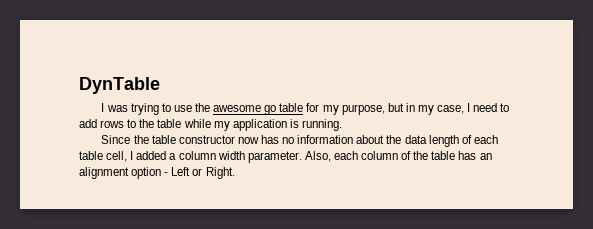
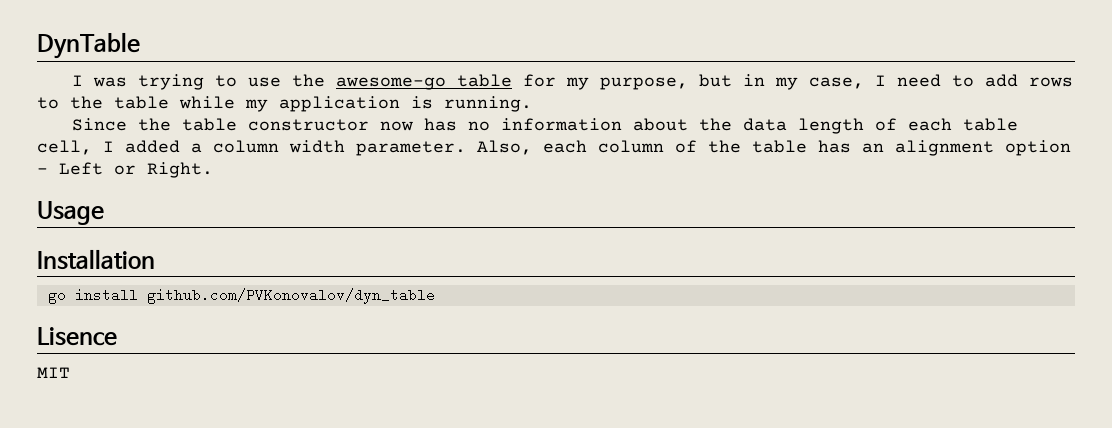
- I was trying to use the awesome go table for my purpose, but in my case, I need to add rows to the table while my application is running.
+ I was trying to use the awesome-go table for my purpose, but in my case, I need to add rows to the table while my application is running.
+ Usage
+ Installation
+ go install github.com/PVKonovalov/dyn_table
+ Lisence
+ MIT

